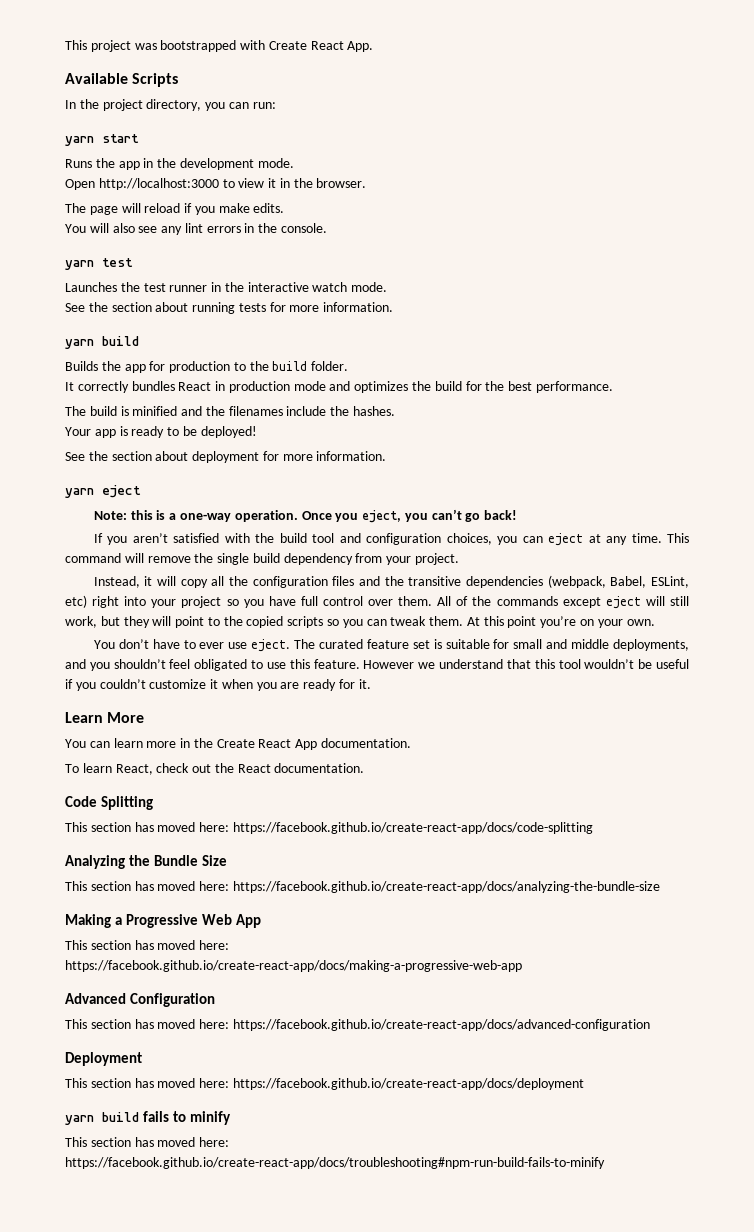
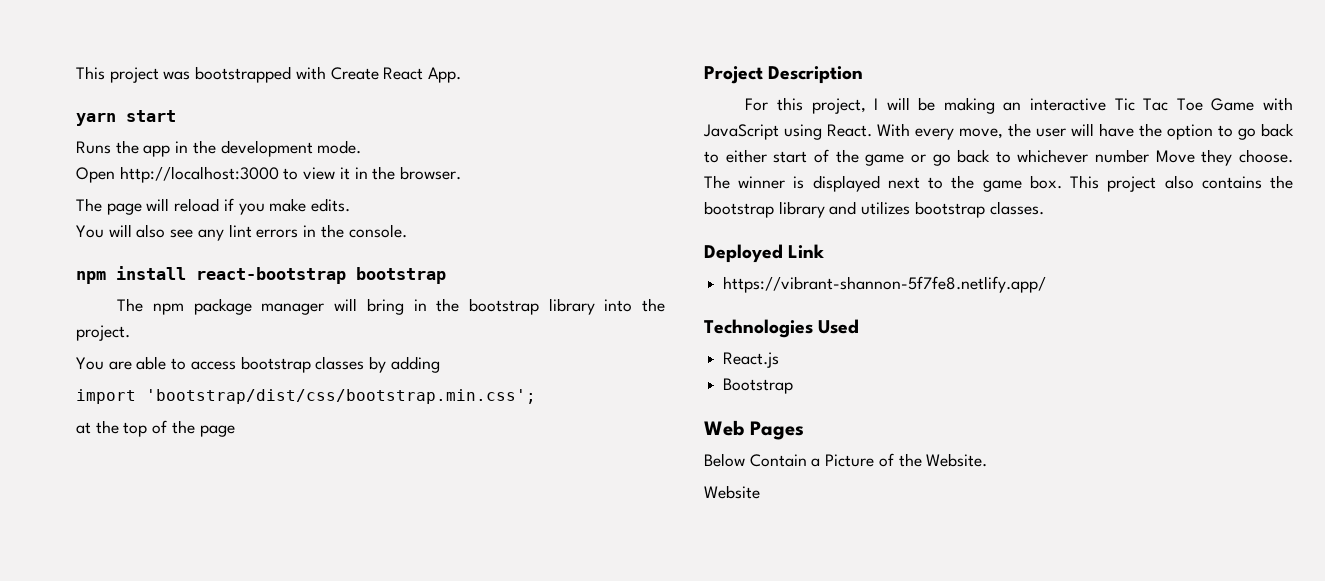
- Available Scripts
- In the project directory, you can run:
- yarn test
- Launches the test runner in the interactive watch mode.
- See the section about running tests for more information.
- yarn build
- Builds the app for production to the build folder.
- It correctly bundles React in production mode and optimizes the build for the best performance.
- The build is minified and the filenames include the hashes.
- Your app is ready to be deployed!
- See the section about deployment for more information.
- yarn eject
- Note: this is a one-way operation. Once you eject, you can’t go back!
- If you aren’t satisfied with the build tool and configuration choices, you can eject at any time. This command will remove the single build dependency from your project.
- Instead, it will copy all the configuration files and the transitive dependencies (webpack, Babel, ESLint, etc) right into your project so you have full control over them. All of the commands except eject will still work, but they will point to the copied scripts so you can tweak them. At this point you’re on your own.
- You don’t have to ever use eject. The curated feature set is suitable for small and middle deployments, and you shouldn’t feel obligated to use this feature. However we understand that this tool wouldn’t be useful if you couldn’t customize it when you are ready for it.
- Learn More
- You can learn more in the Create React App documentation.
- To learn React, check out the React documentation.
- Code Splitting
- This section has moved here: https://facebook.github.io/create-react-app/docs/code-splitting
- Analyzing the Bundle Size
- This section has moved here: https://facebook.github.io/create-react-app/docs/analyzing-the-bundle-size
- Making a Progressive Web App
- This section has moved here: https://facebook.github.io/create-react-app/docs/making-a-progressive-web-app
- Advanced Configuration
- This section has moved here: https://facebook.github.io/create-react-app/docs/advanced-configuration
- Deployment
- This section has moved here: https://facebook.github.io/create-react-app/docs/deployment
- yarn build fails to minify
- This section has moved here: https://facebook.github.io/create-react-app/docs/troubleshooting#npm-run-build-fails-to-minify
+ npm install react-bootstrap bootstrap
+ The npm package manager will bring in the bootstrap library into the project.
+ You are able to access bootstrap classes by adding
+ import 'bootstrap/dist/css/bootstrap.min.css';
+ at the top of the page
+ Project Description
+ For this project, I will be making an interactive Tic Tac Toe Game with JavaScript using React. With every move, the user will have the option to go back to either start of the game or go back to whichever number Move they choose. The winner is displayed next to the game box. This project also contains the bootstrap library and utilizes bootstrap classes.
+ Deployed Link
+ https://vibrant-shannon-5f7fe8.netlify.app/
+ Technologies Used
+ React.js
+ Bootstrap
+ Web Pages
+ Below Contain a Picture of the Website.
+ Website

